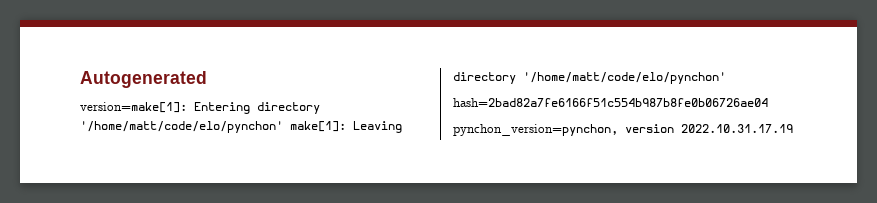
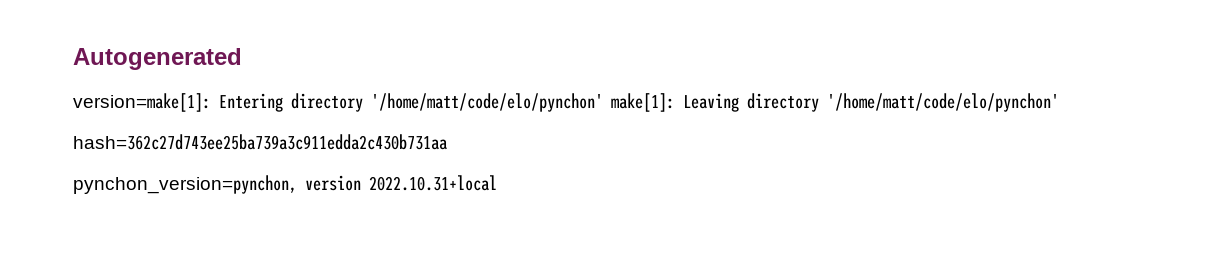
- hash=2bad82a7fe6166f51c554b987b8fe0b06726ae04
+ hash=362c27d743ee25ba739a3c911edda2c430b731aa
- pynchon_version=pynchon, version 2022.10.31.17.19
+ pynchon_version=pynchon, version 2022.10.31+local

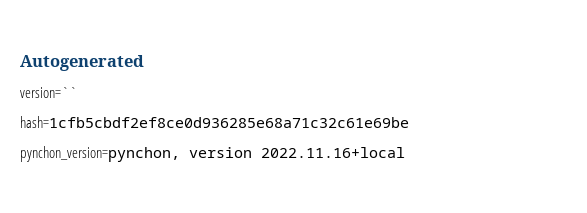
- version=make[1]: Entering directory '/home/matt/code/elo/pynchon' make[1]: Leaving directory '/home/matt/code/elo/pynchon'
- hash=362c27d743ee25ba739a3c911edda2c430b731aa
+ version=``
+ hash=1cfb5cbdf2ef8ce0d936285e68a71c32c61e69be
- pynchon_version=pynchon, version 2022.10.31+local
+ pynchon_version=pynchon, version 2022.11.16+local

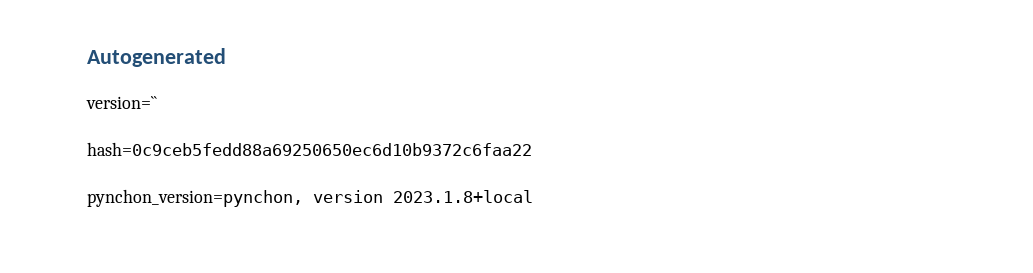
- hash=1cfb5cbdf2ef8ce0d936285e68a71c32c61e69be
+ hash=0c9ceb5fedd88a69250650ec6d10b9372c6faa22
- pynchon_version=pynchon, version 2022.11.16+local
+ pynchon_version=pynchon, version 2023.1.8+local

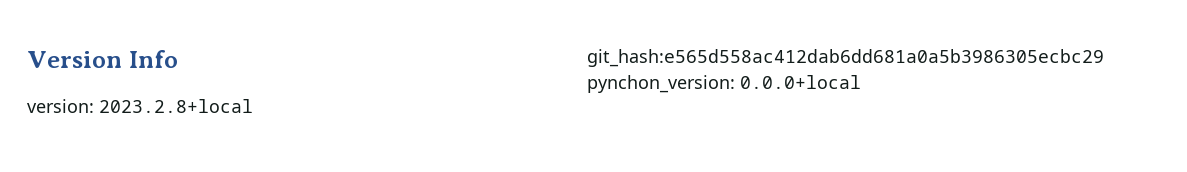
- Autogenerated
- version=``
- hash=0c9ceb5fedd88a69250650ec6d10b9372c6faa22
- pynchon_version=pynchon, version 2023.1.8+local
+ Version Info
+ version: 2023.2.8+local git_hash:e565d558ac412dab6dd681a0a5b3986305ecbc29 pynchon_version: 0.0.0+local

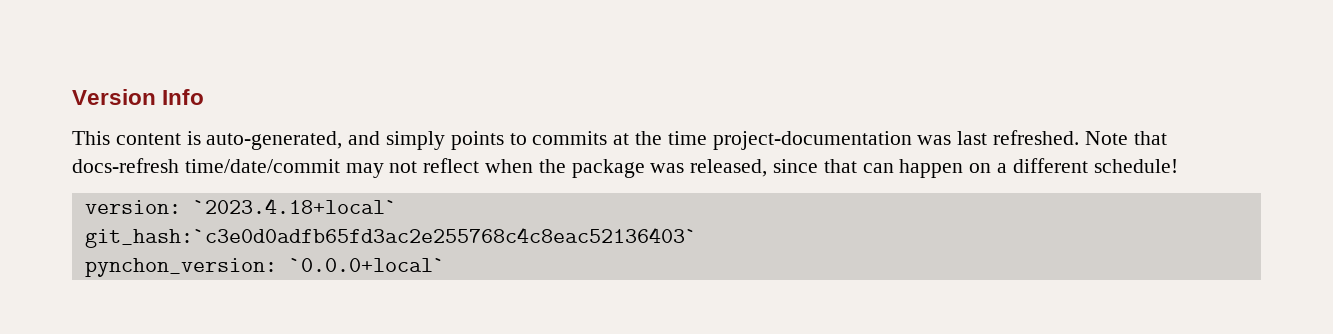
- version: 2023.2.8+local git_hash:e565d558ac412dab6dd681a0a5b3986305ecbc29 pynchon_version: 0.0.0+local
+ This content is auto-generated, and simply points to commits at the time project-documentation was last refreshed. Note that docs-refresh time/date/commit may not reflect when the package was released, since that can happen on a different schedule!
+ version: `2023.4.18+local`
+ git_hash:`c3e0d0adfb65fd3ac2e255768c4c8eac52136403`
+ pynchon_version: `0.0.0+local`

